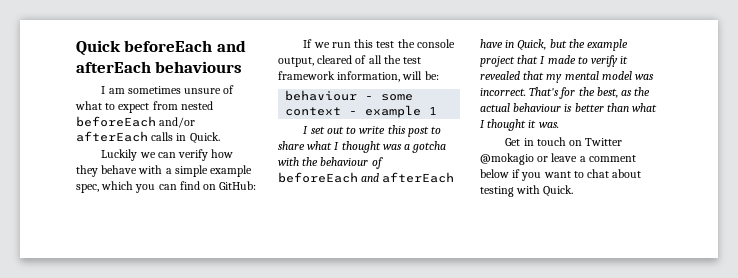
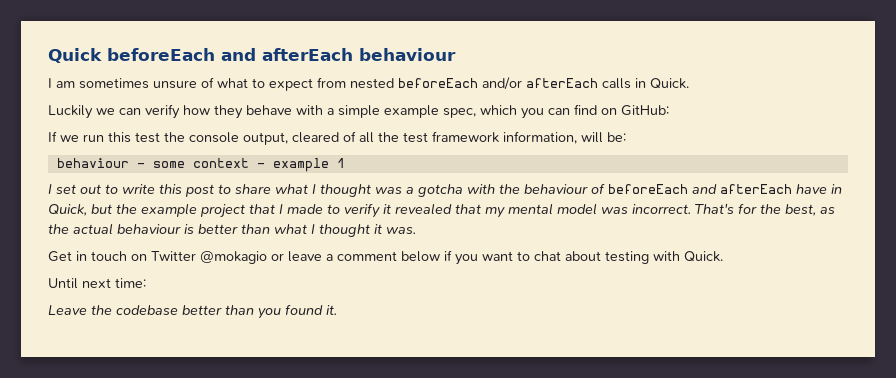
- Quick beforeEach and afterEach behaviours
+ Quick beforeEach and afterEach behaviour
+ Until next time:
+ Leave the codebase better than you found it.

